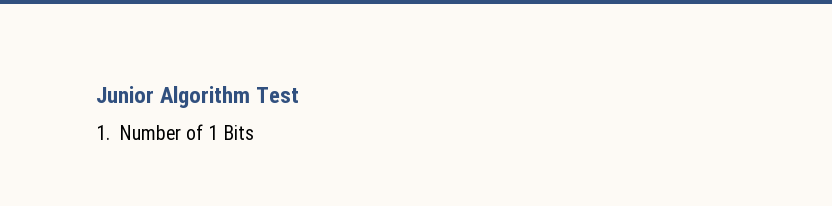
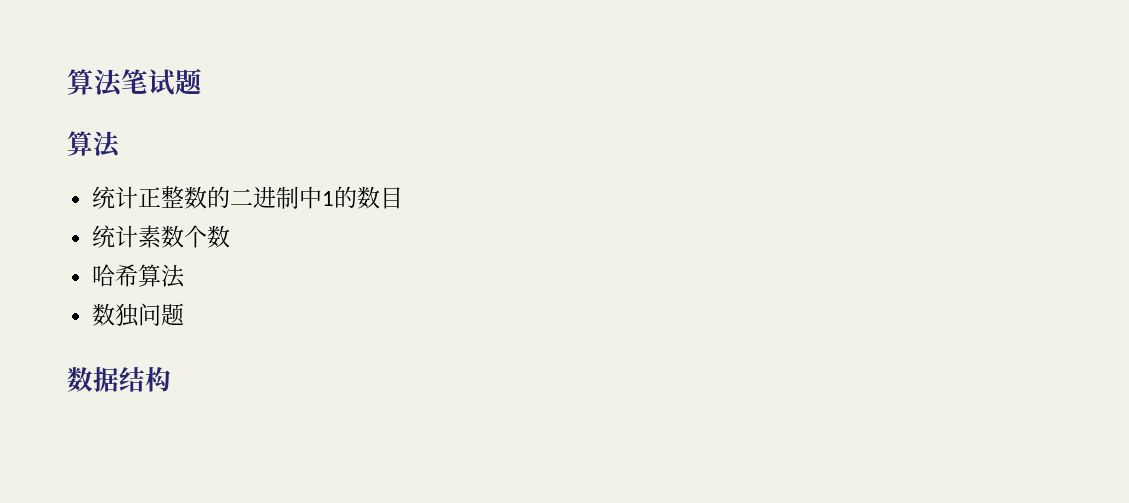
- Junior Algorithm Test
- 1. Number of 1 Bits
+ 算法笔试题
+ 算法
+ 统计正整数的二进制中1的数目
+ 统计素数个数
+ 哈希算法
+ 数独问题
+ 数据结构

